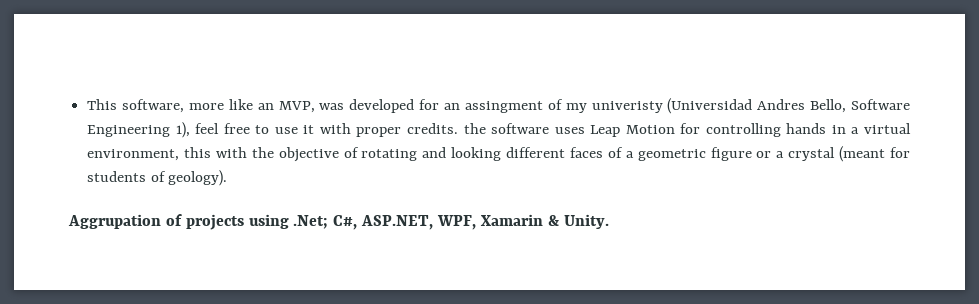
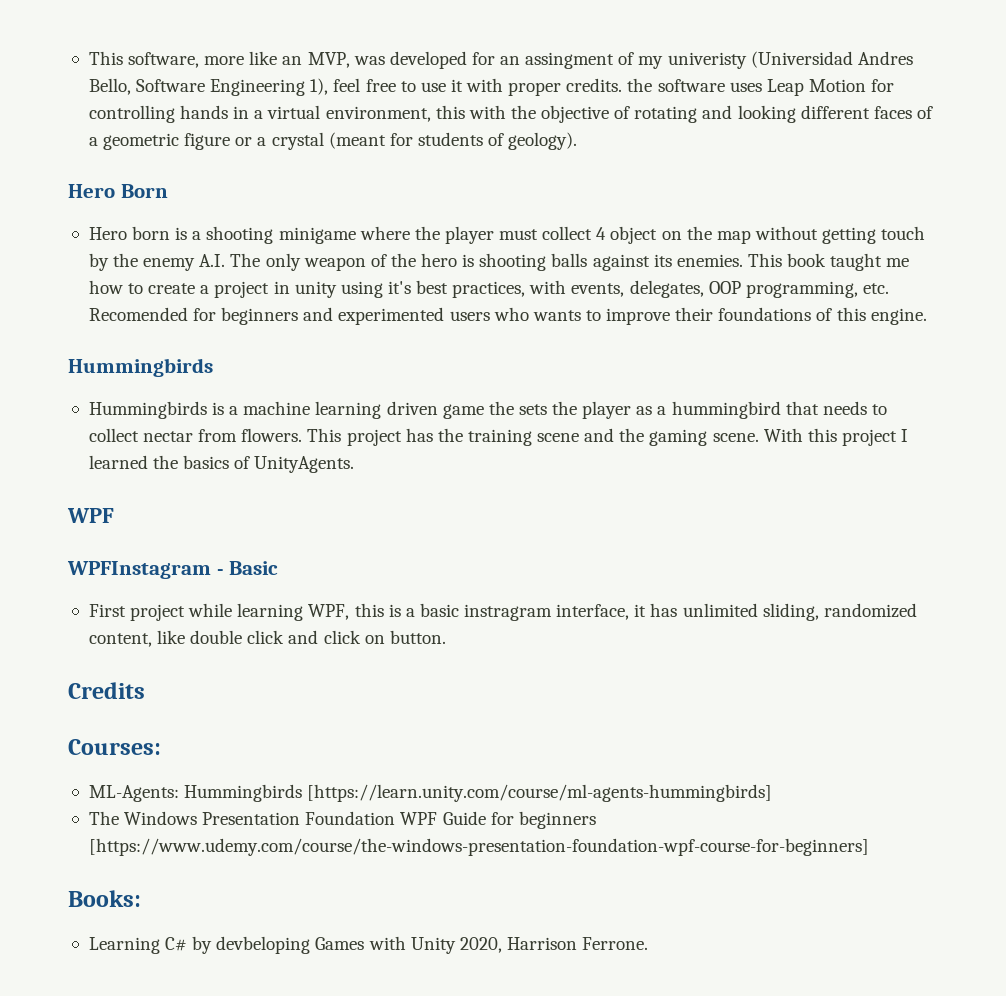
- Aggrupation of projects using .Net; C#, ASP.NET, WPF, Xamarin & Unity.
+ Hero Born
+ Hero born is a shooting minigame where the player must collect 4 object on the map without getting touch by the enemy A.I. The only weapon of the hero is shooting balls against its enemies. This book taught me how to create a project in unity using it's best practices, with events, delegates, OOP programming, etc. Recomended for beginners and experimented users who wants to improve their foundations of this engine.
+ Hummingbirds
+ Hummingbirds is a machine learning driven game the sets the player as a hummingbird that needs to collect nectar from flowers. This project has the training scene and the gaming scene. With this project I learned the basics of UnityAgents.
+ WPF
+ WPFInstagram - Basic
+ First project while learning WPF, this is a basic instragram interface, it has unlimited sliding, randomized content, like double click and click on button.
+ Credits
+ Courses:
+ ML-Agents: Hummingbirds [https://learn.unity.com/course/ml-agents-hummingbirds]
+ The Windows Presentation Foundation WPF Guide for beginners [https://www.udemy.com/course/the-windows-presentation-foundation-wpf-course-for-beginners]
+ Books:
+ Learning C# by devbeloping Games with Unity 2020, Harrison Ferrone.

